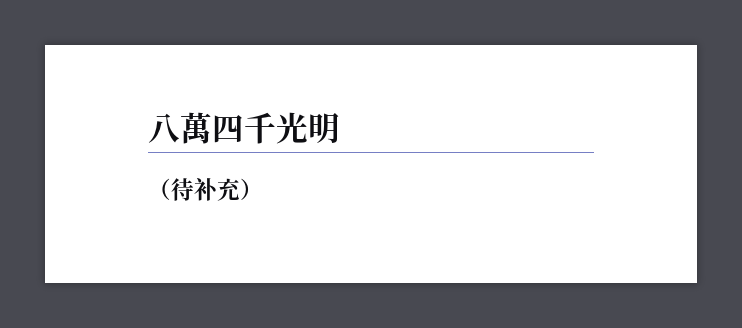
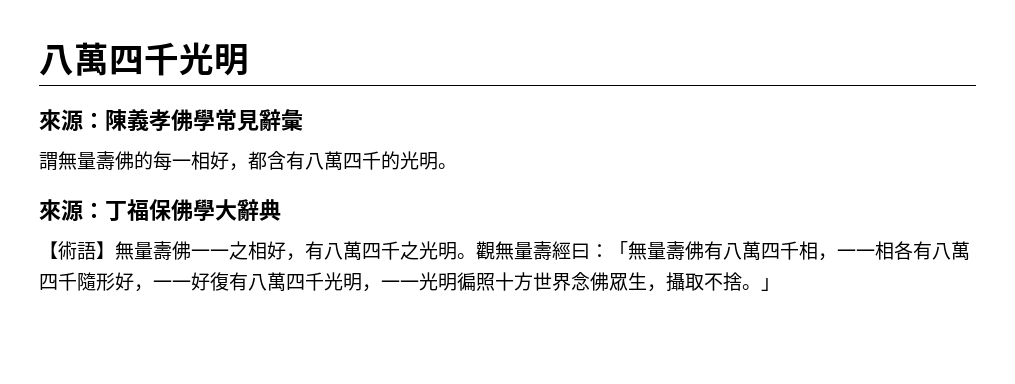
- （待补充）
+ 來源：陳義孝佛學常見辭彙
+ 謂無量壽佛的每一相好，都含有八萬四千的光明。
+ 來源：丁福保佛學大辭典
+ 【術語】無量壽佛一一之相好，有八萬四千之光明。觀無量壽經曰：「無量壽佛有八萬四千相，一一相各有八萬四千隨形好，一一好復有八萬四千光明，一一光明徧照十方世界念佛眾生，攝取不捨。」

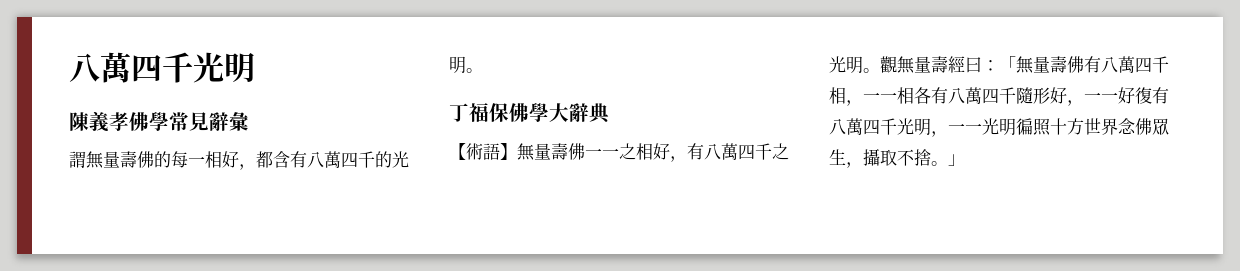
- 來源：陳義孝佛學常見辭彙
+ 陳義孝佛學常見辭彙
- 來源：丁福保佛學大辭典
+ 丁福保佛學大辭典

